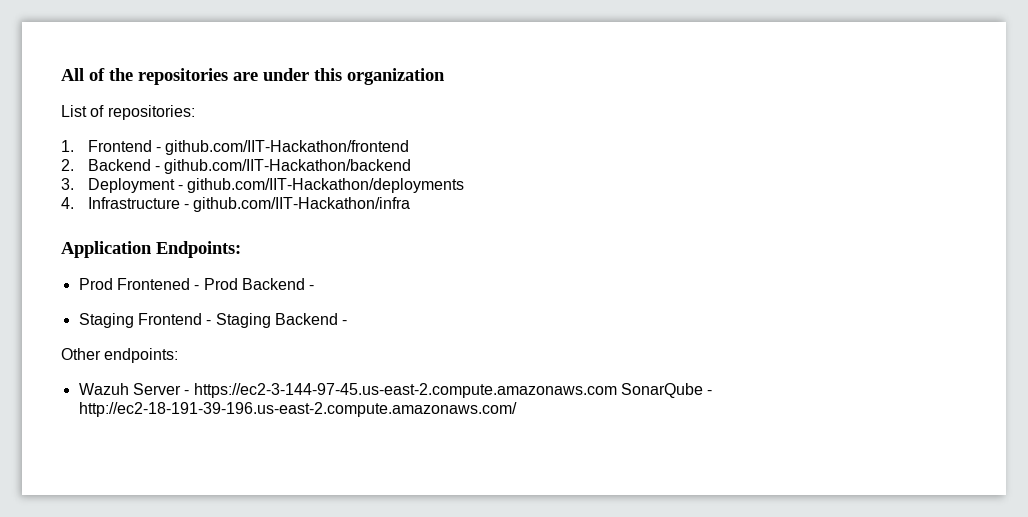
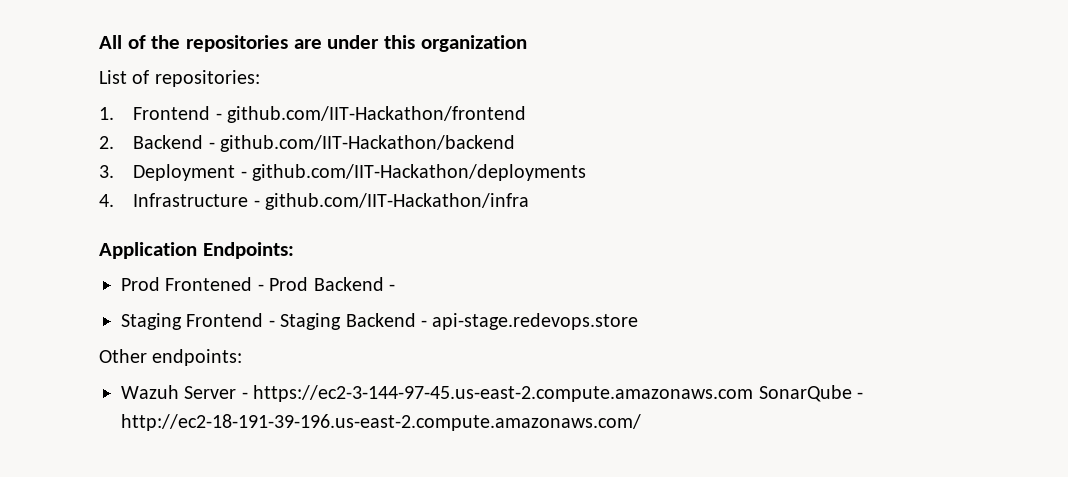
- Staging Frontend - Staging Backend -
+ Staging Frontend - Staging Backend - api-stage.redevops.store

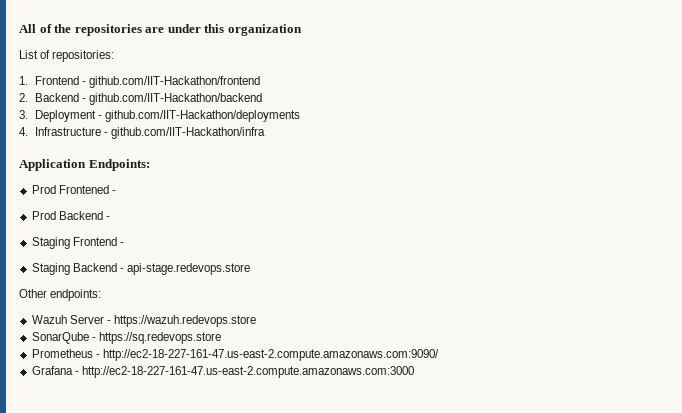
- Prod Frontened - Prod Backend -
+ Prod Frontened -
+ Prod Backend -
- Staging Frontend - Staging Backend - api-stage.redevops.store
+ Staging Frontend -
+ Staging Backend - api-stage.redevops.store
- Wazuh Server - https://ec2-3-144-97-45.us-east-2.compute.amazonaws.com SonarQube - http://ec2-18-191-39-196.us-east-2.compute.amazonaws.com/
+ Wazuh Server - https://wazuh.redevops.store
+ SonarQube - https://sq.redevops.store
+ Prometheus - http://ec2-18-227-161-47.us-east-2.compute.amazonaws.com:9090/
+ Grafana - http://ec2-18-227-161-47.us-east-2.compute.amazonaws.com:3000

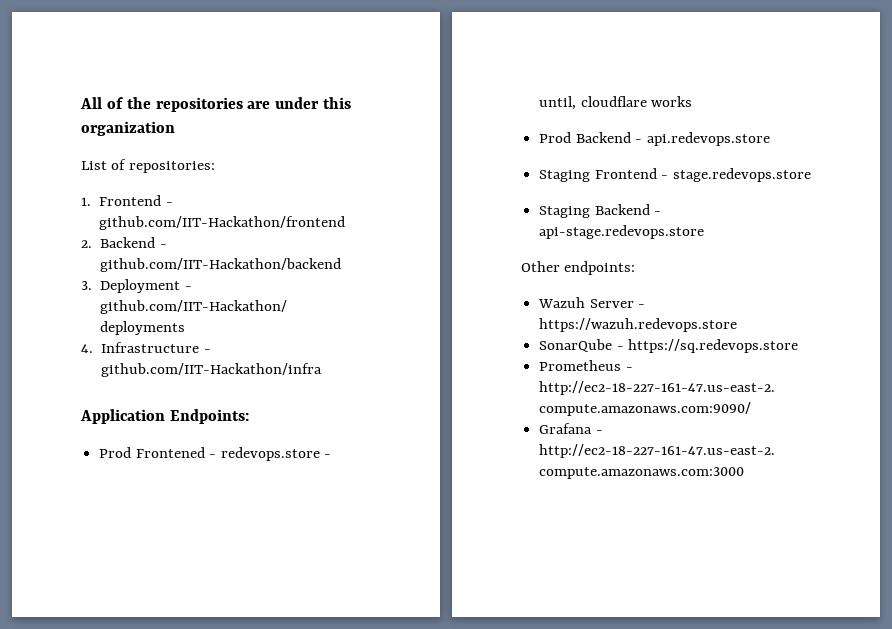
- Prod Frontened -
+ Prod Frontened - redevops.store - until, cloudflare works
- Prod Backend -
+ Prod Backend - api.redevops.store
- Staging Frontend -
+ Staging Frontend - stage.redevops.store

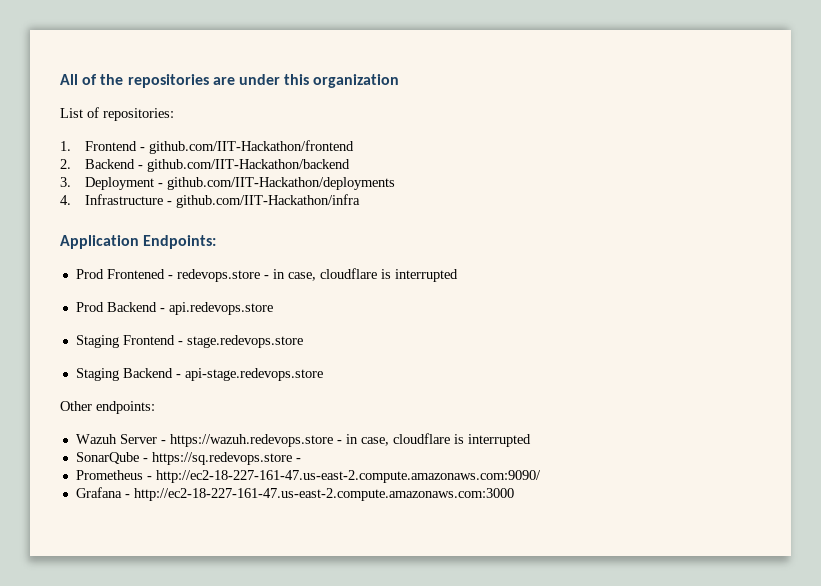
- Prod Frontened - redevops.store - until, cloudflare works
+ Prod Frontened - redevops.store - in case, cloudflare is interrupted
- Wazuh Server - https://wazuh.redevops.store
+ Wazuh Server - https://wazuh.redevops.store - in case, cloudflare is interrupted
- SonarQube - https://sq.redevops.store
+ SonarQube - https://sq.redevops.store -

